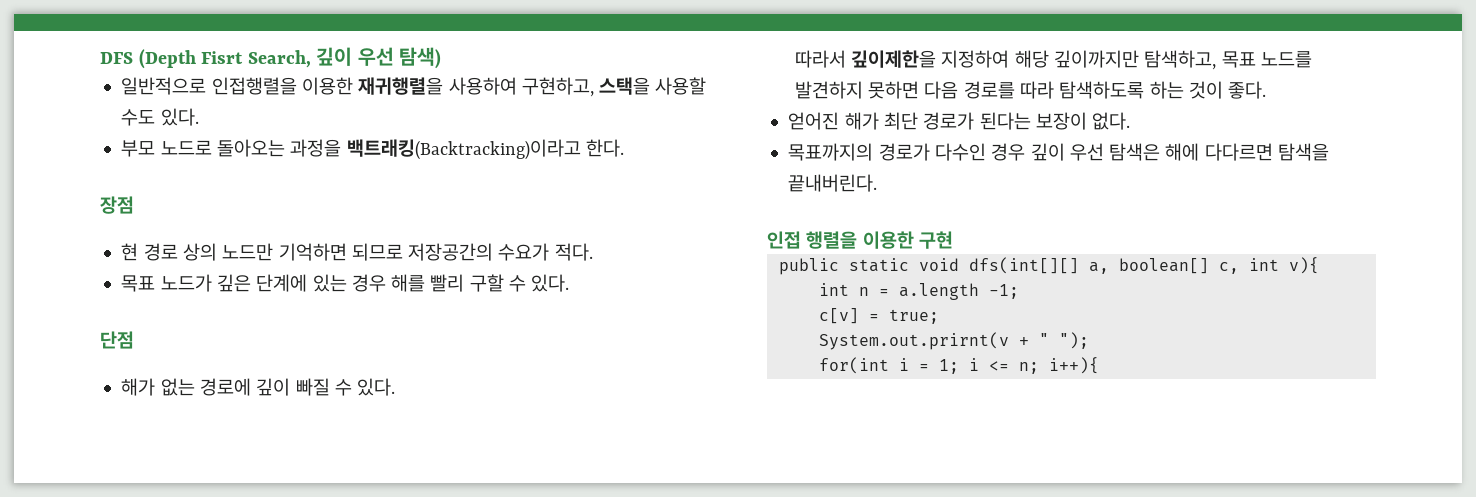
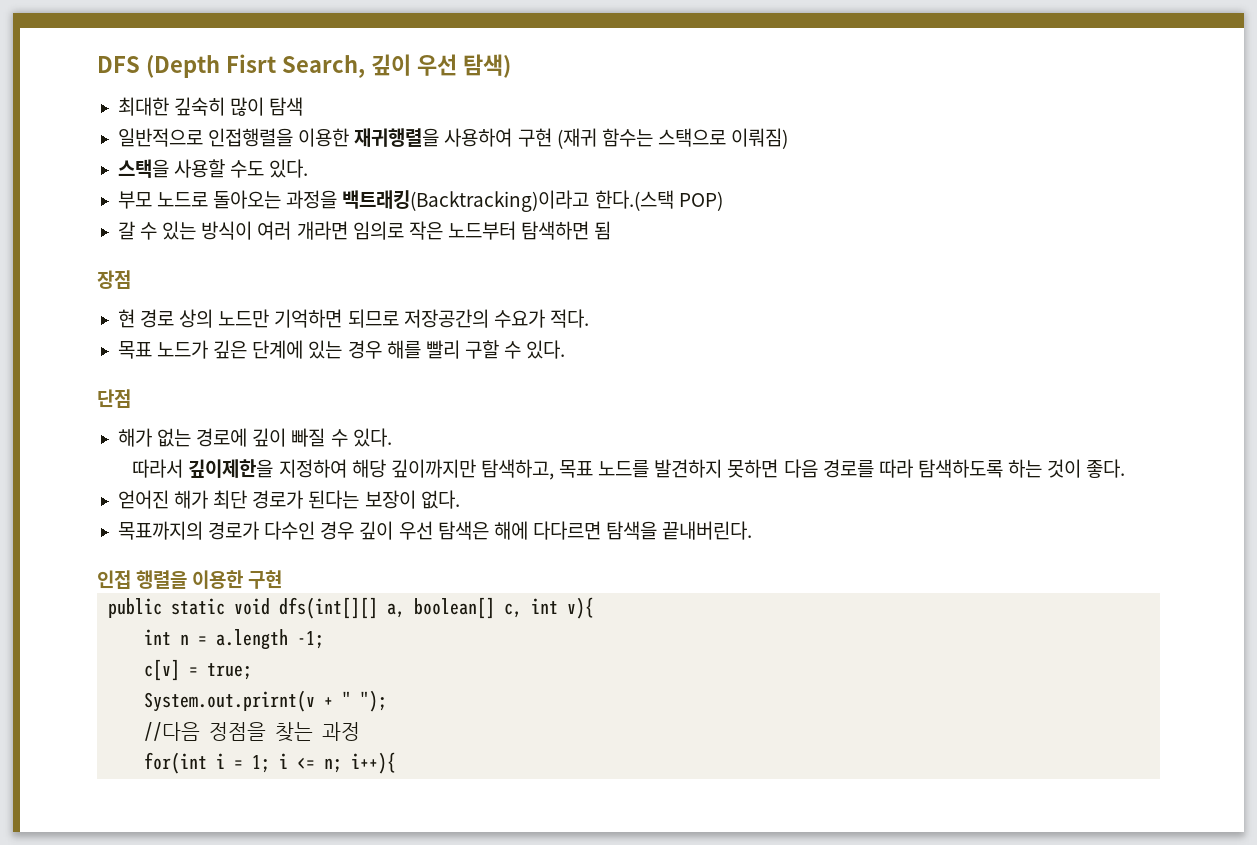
+ 최대한 깊숙히 많이 탐색
- 일반적으로 인접행렬을 이용한 재귀행렬을 사용하여 구현하고, 스택을 사용할 수도 있다.
+ 일반적으로 인접행렬을 이용한 재귀행렬을 사용하여 구현 (재귀 함수는 스택으로 이뤄짐)
+ 스택을 사용할 수도 있다.
- 부모 노드로 돌아오는 과정을 백트래킹(Backtracking)이라고 한다.
+ 부모 노드로 돌아오는 과정을 백트래킹(Backtracking)이라고 한다.(스택 POP)
+ 갈 수 있는 방식이 여러 개라면 임의로 작은 노드부터 탐색하면 됨
+ //다음 정점을 찾는 과정

